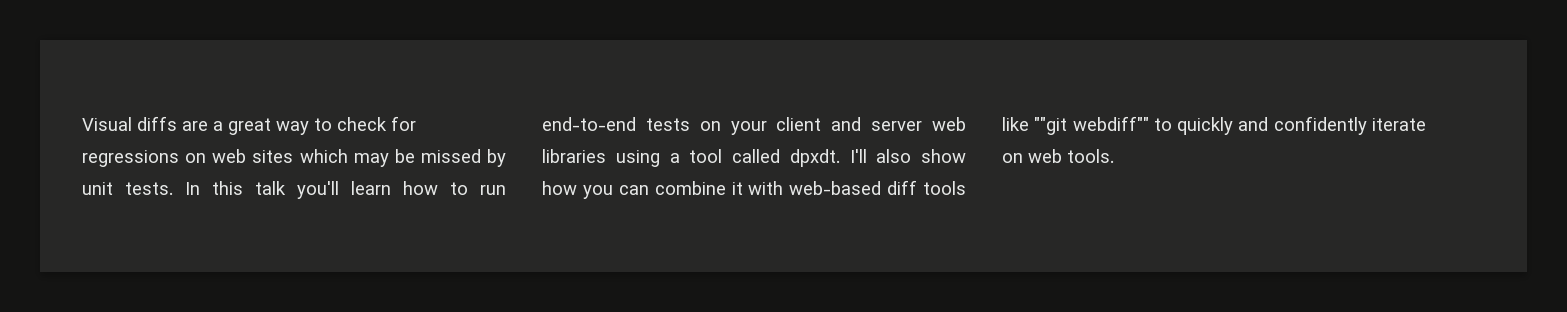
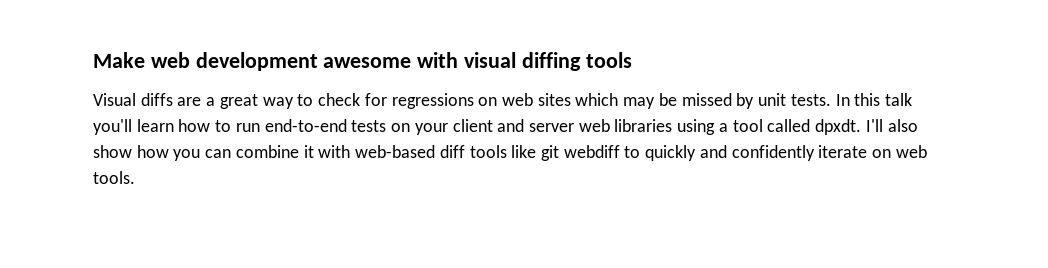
+ Make web development awesome with visual diffing tools
- I'll also show how you can combine it with web-based diff tools like ""git webdiff"" to quickly and confidently iterate on web tools.
+ I'll also show how you can combine it with web-based diff tools like git webdiff to quickly and confidently iterate on web tools.

